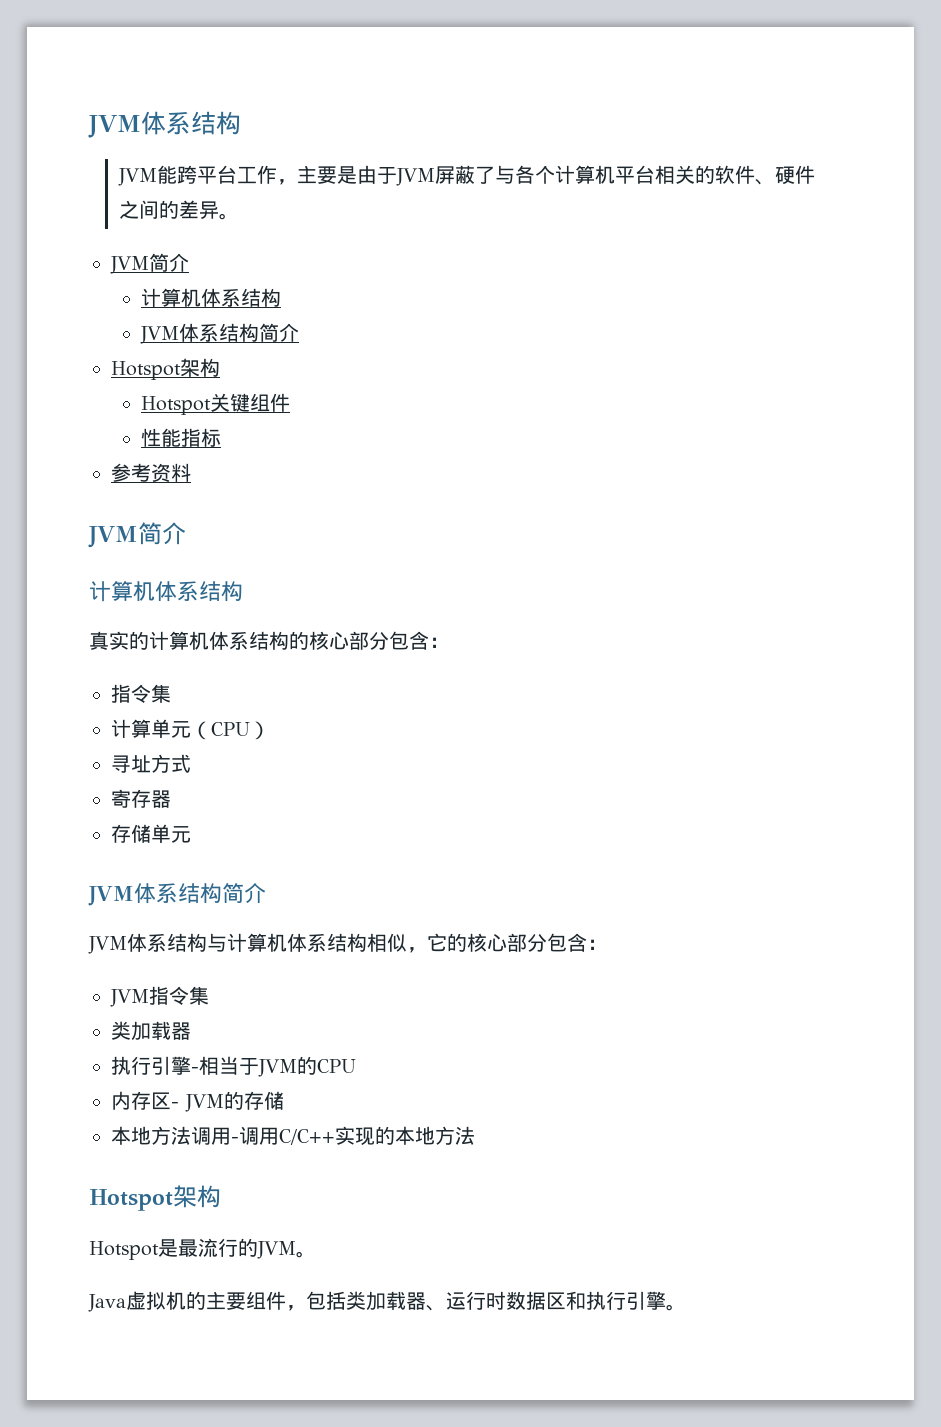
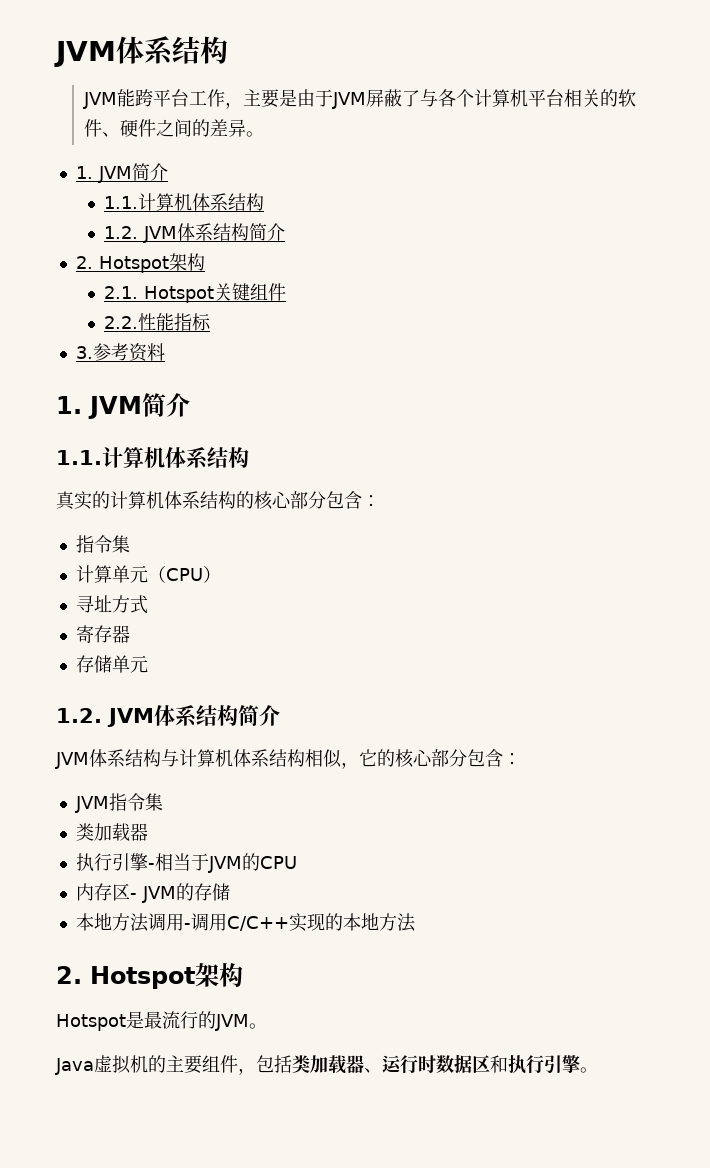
  JVM能跨平台工作，主要是由于JVM屏蔽了与各个计算机平台相关的软件、硬件之间的差异。
- JVM简介
- 计算机体系结构
- JVM体系结构简介
- Hotspot架构
- Hotspot关键组件
+ 1. JVM简介
+ 1.1.计算机体系结构
+ 1.2. JVM体系结构简介
+ 2. Hotspot架构
+ 2.1. Hotspot关键组件
- 性能指标
+ 2.2.性能指标
- 参考资料
- JVM简介
- 计算机体系结构
+ 3.参考资料
+ 1. JVM简介
+ 1.1.计算机体系结构
  存储单元
- JVM体系结构简介
+ 1.2. JVM体系结构简介
  本地方法调用-调用C/C++实现的本地方法
- Hotspot架构
+ 2. Hotspot架构

